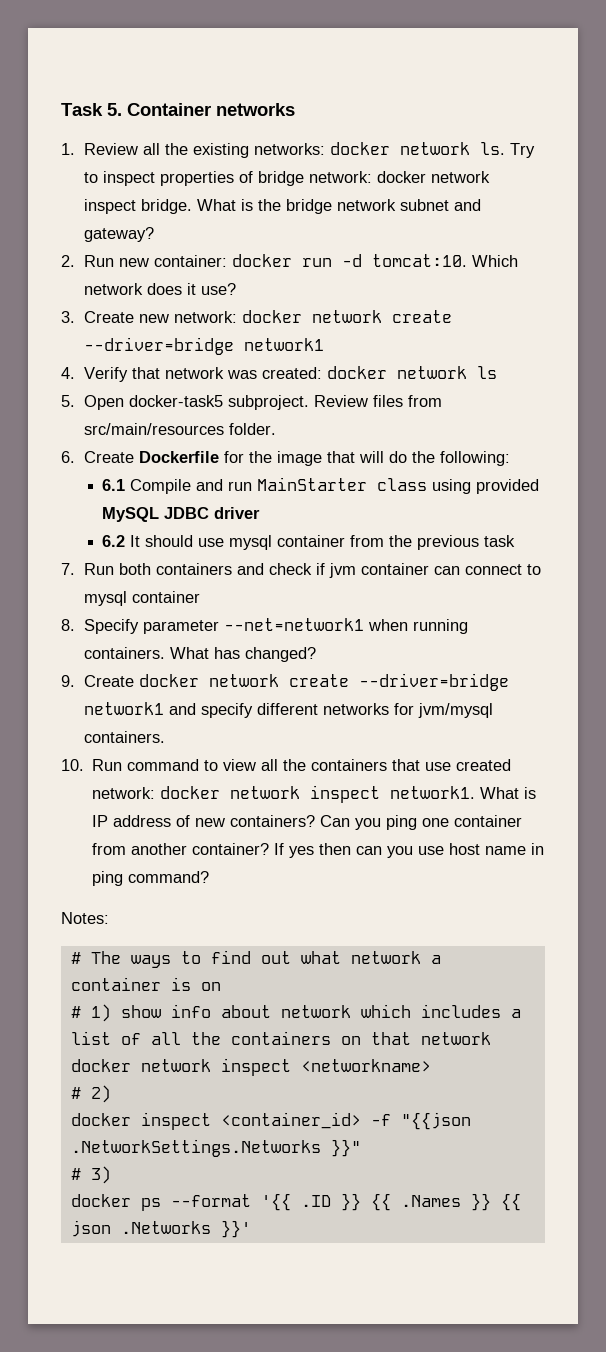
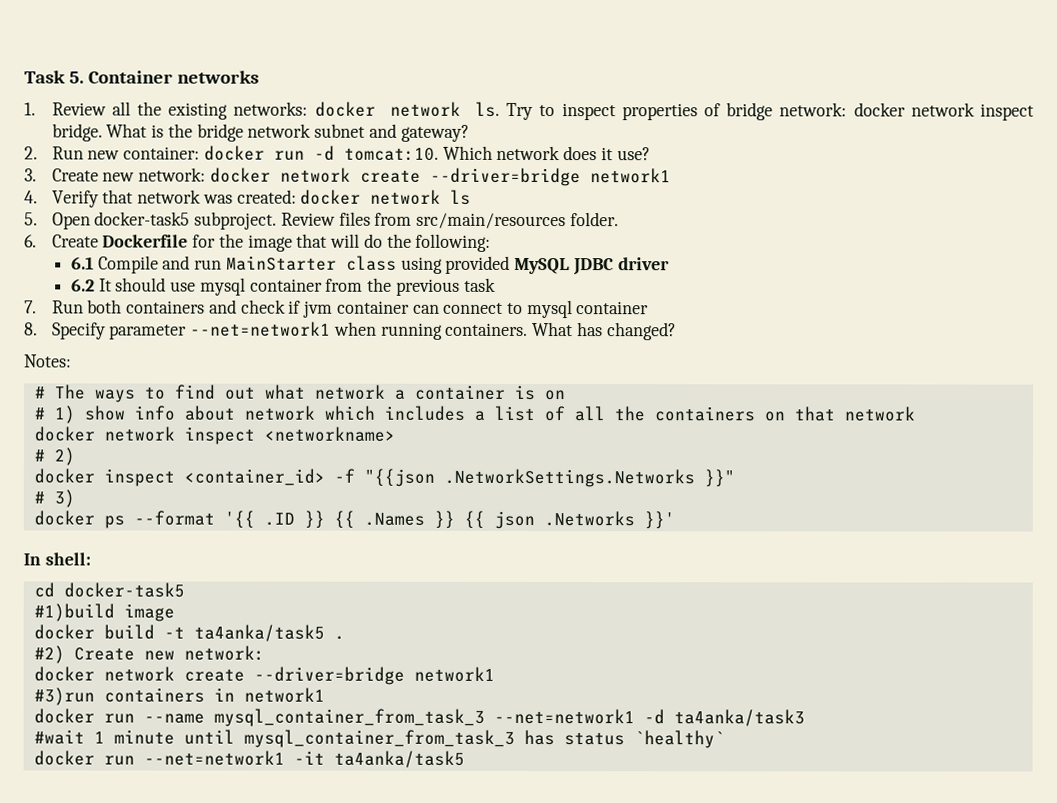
- 9. Create docker network create --driver=bridge network1 and specify different networks for jvm/mysql containers.
- 10. Run command to view all the containers that use created network: docker network inspect network1. What is IP address of new containers? Can you ping one container from another container? If yes then can you use host name in ping command?
+ In shell:
+ cd docker-task5
+ #1)build image
+ docker build -t ta4anka/task5 .
+ #2) Create new network:
+ docker network create --driver=bridge network1
+ #3)run containers in network1
+ docker run --name mysql_container_from_task_3 --net=network1 -d ta4anka/task3
+ #wait 1 minute until mysql_container_from_task_3 has status `healthy`
+ docker run --net=network1 -it ta4anka/task5

